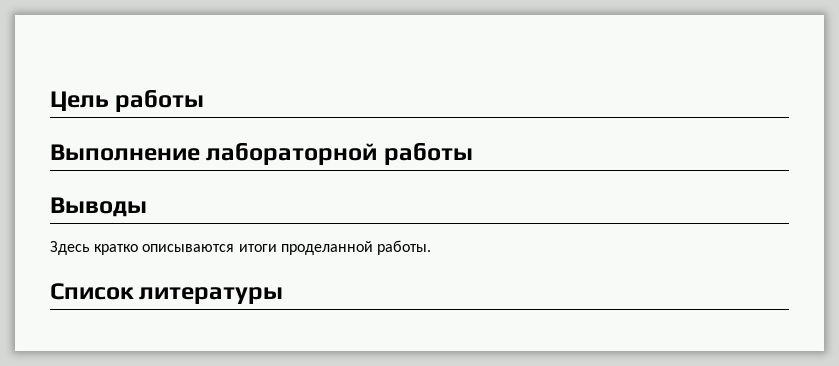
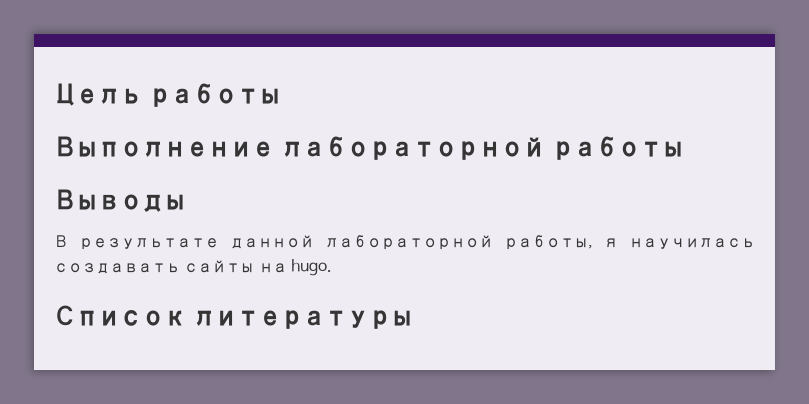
- Здесь кратко описываются итоги проделанной работы.
+ В результате данной лабораторной работы, я научилась создавать сайты на hugo.

